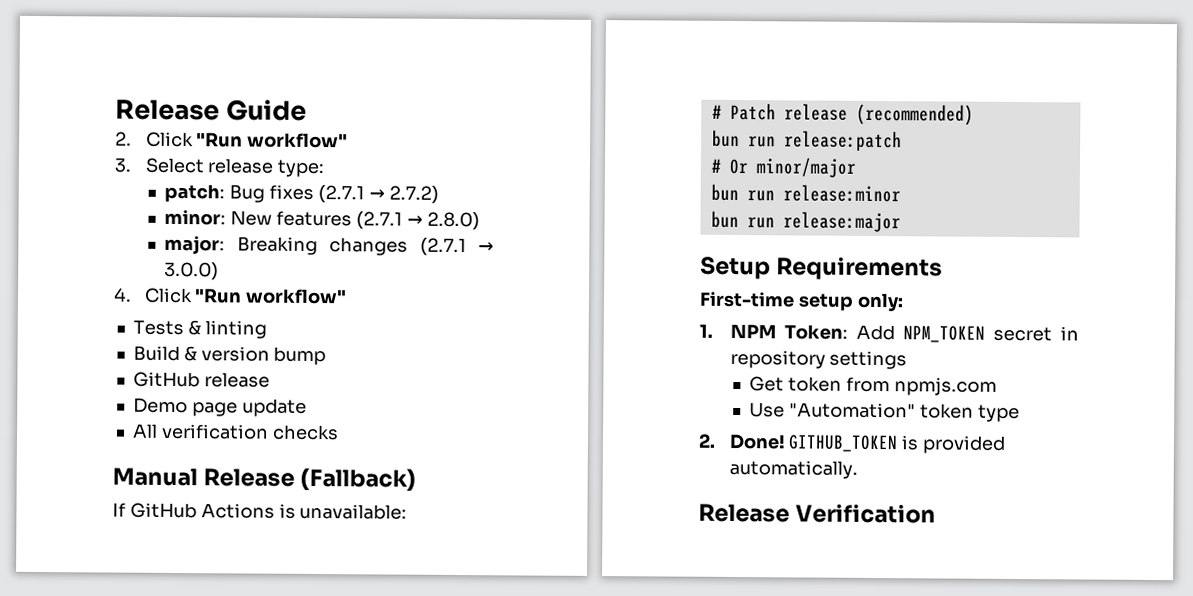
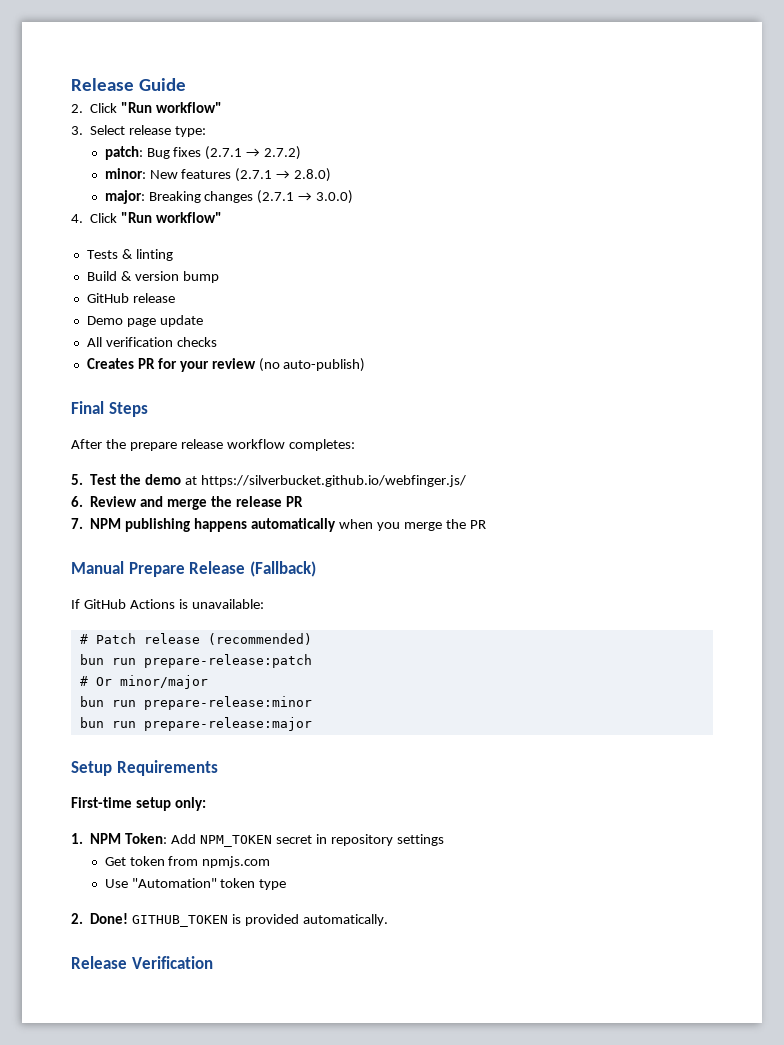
+ Creates PR for your review (no auto-publish)
+ Final Steps
+ After the prepare release workflow completes:
+ 5. Test the demo at https://silverbucket.github.io/webfinger.js/
+ 6. Review and merge the release PR
+ 7. NPM publishing happens automatically when you merge the PR
- Manual Release (Fallback)
+ Manual Prepare Release (Fallback)
- bun run release:patch
+ bun run prepare-release:patch
- bun run release:minor
- bun run release:major
+ bun run prepare-release:minor
+ bun run prepare-release:major

